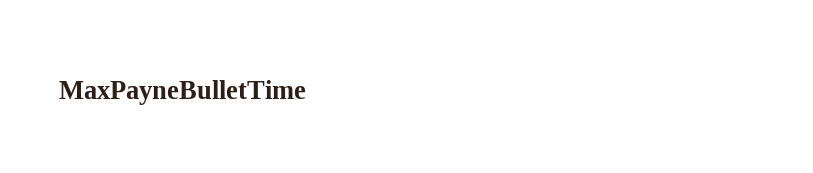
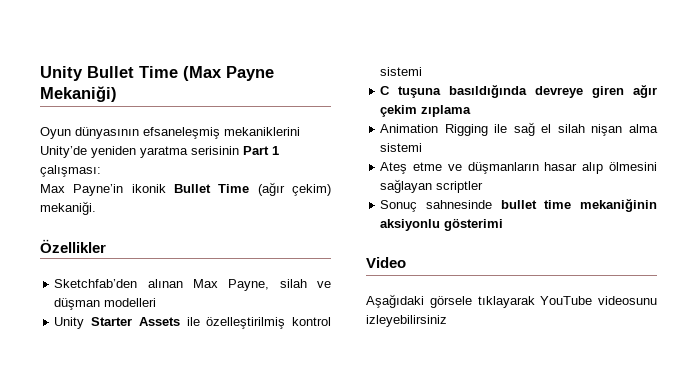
- MaxPayneBulletTime
+ Unity Bullet Time (Max Payne Mekaniği)
+ Oyun dünyasının efsaneleşmiş mekaniklerini Unity’de yeniden yaratma serisinin Part 1 çalışması:
+ Max Payne’in ikonik Bullet Time (ağır çekim) mekaniği.
+ Özellikler
+ Sketchfab’den alınan Max Payne, silah ve düşman modelleri
+ Unity Starter Assets ile özelleştirilmiş kontrol sistemi
+ C tuşuna basıldığında devreye giren ağır çekim zıplama
+ Animation Rigging ile sağ el silah nişan alma sistemi
+ Ateş etme ve düşmanların hasar alıp ölmesini sağlayan scriptler
+ Sonuç sahnesinde bullet time mekaniğinin aksiyonlu gösterimi
+ Video
+ Aşağıdaki görsele tıklayarak YouTube videosunu izleyebilirsiniz

